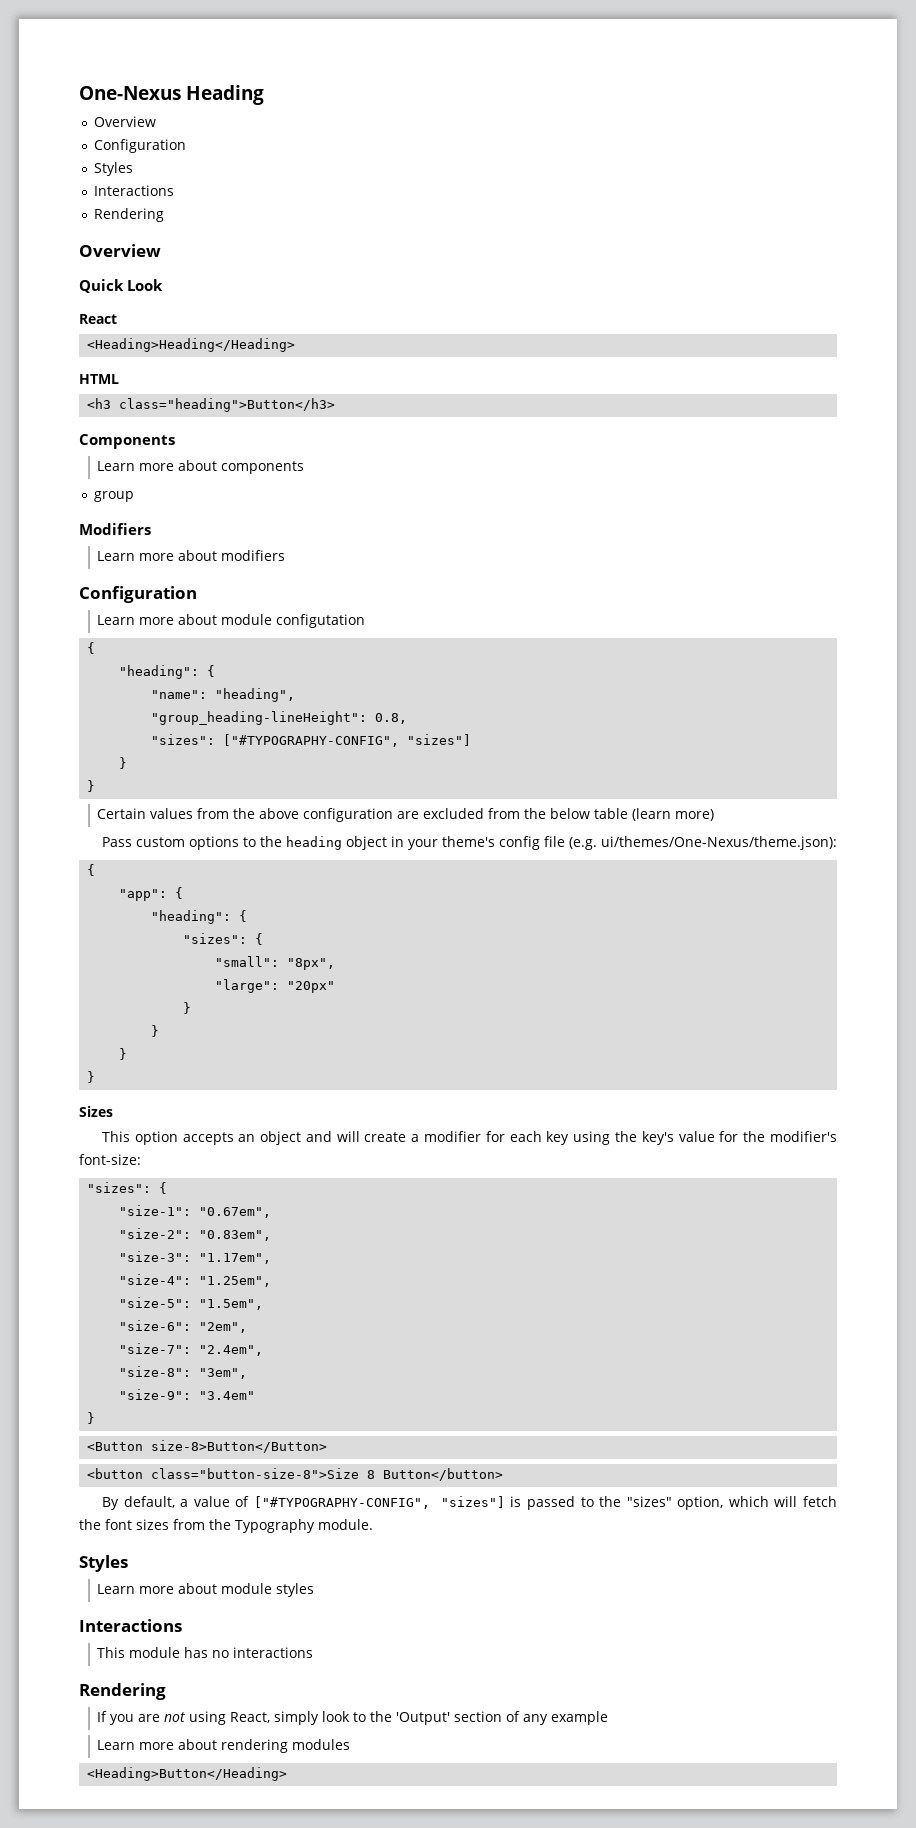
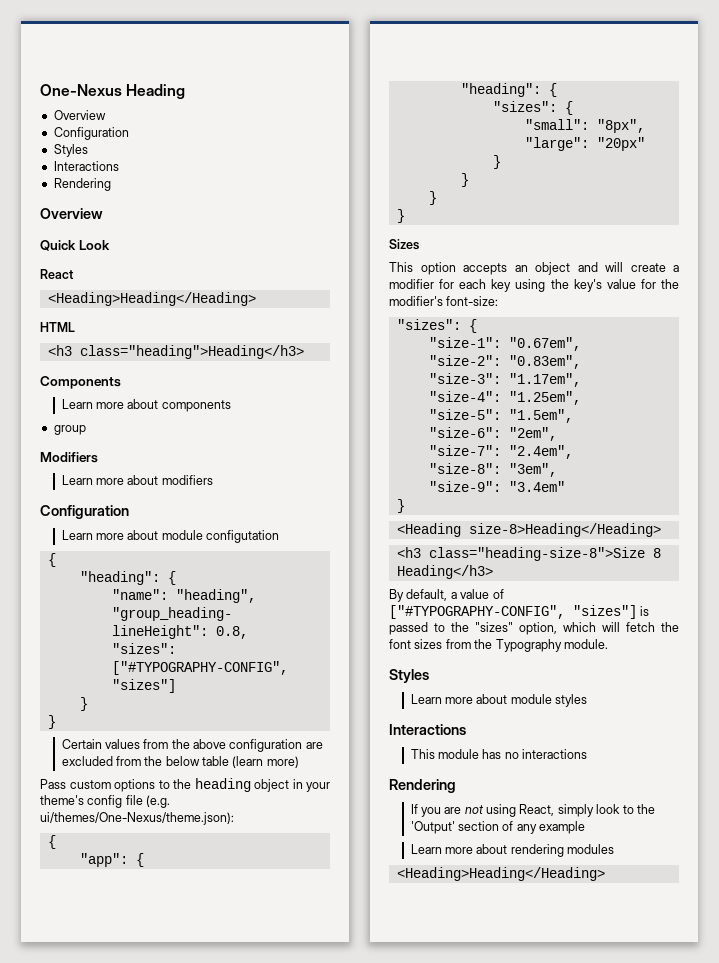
- <h3 class="heading">Button</h3>
+ <h3 class="heading">Heading</h3>
- <Button size-8>Button</Button>
- <button class="button-size-8">Size 8 Button</button>
+ <Heading size-8>Heading</Heading>
+ <h3 class="heading-size-8">Size 8 Heading</h3>
  Learn more about rendering modules
- <Heading>Button</Heading>
+ <Heading>Heading</Heading>

